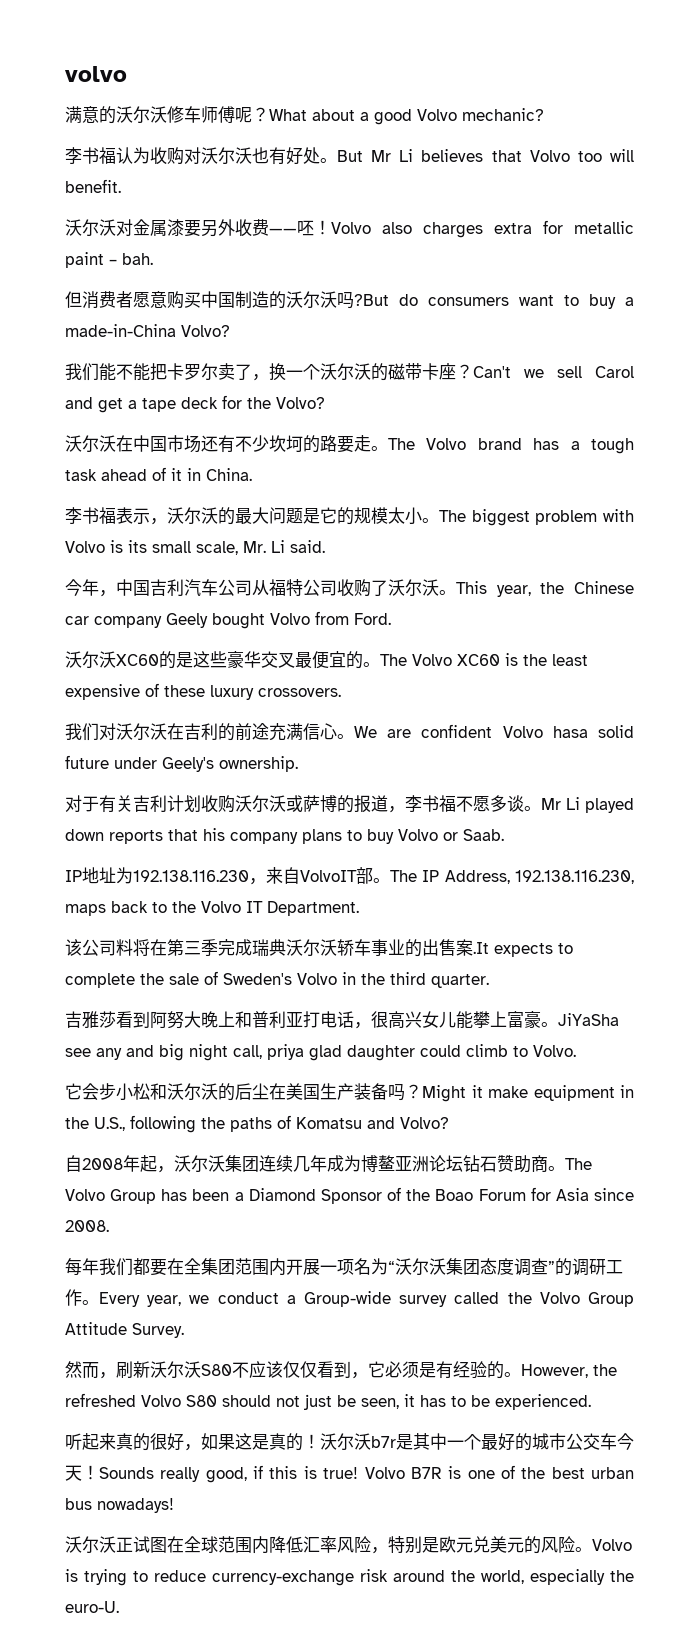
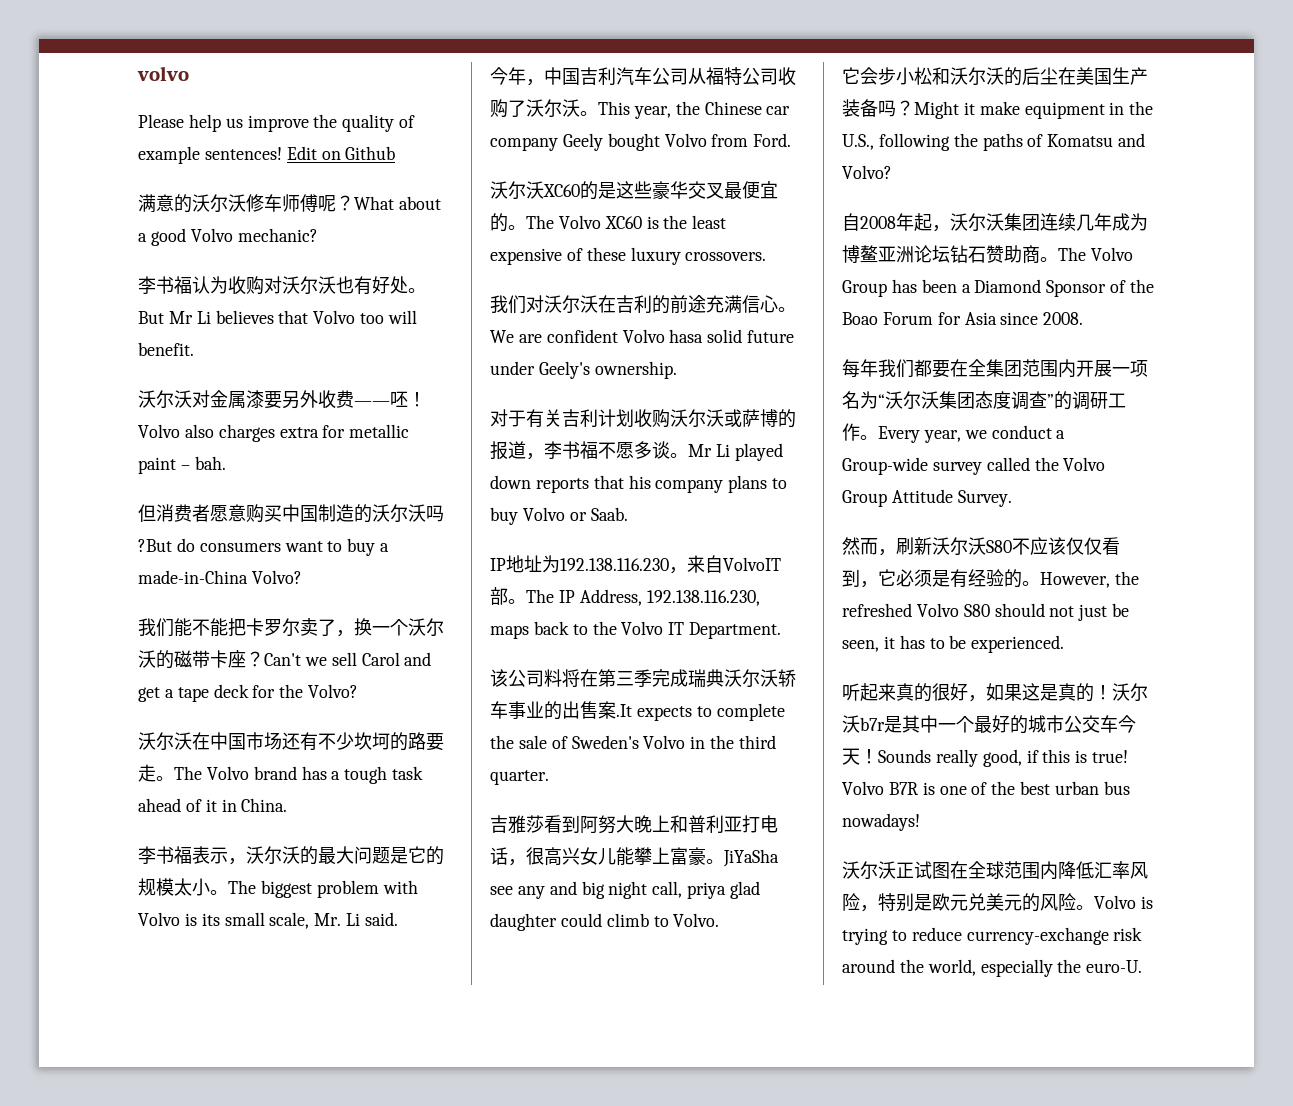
+ Please help us improve the quality of example sentences! Edit on Github

